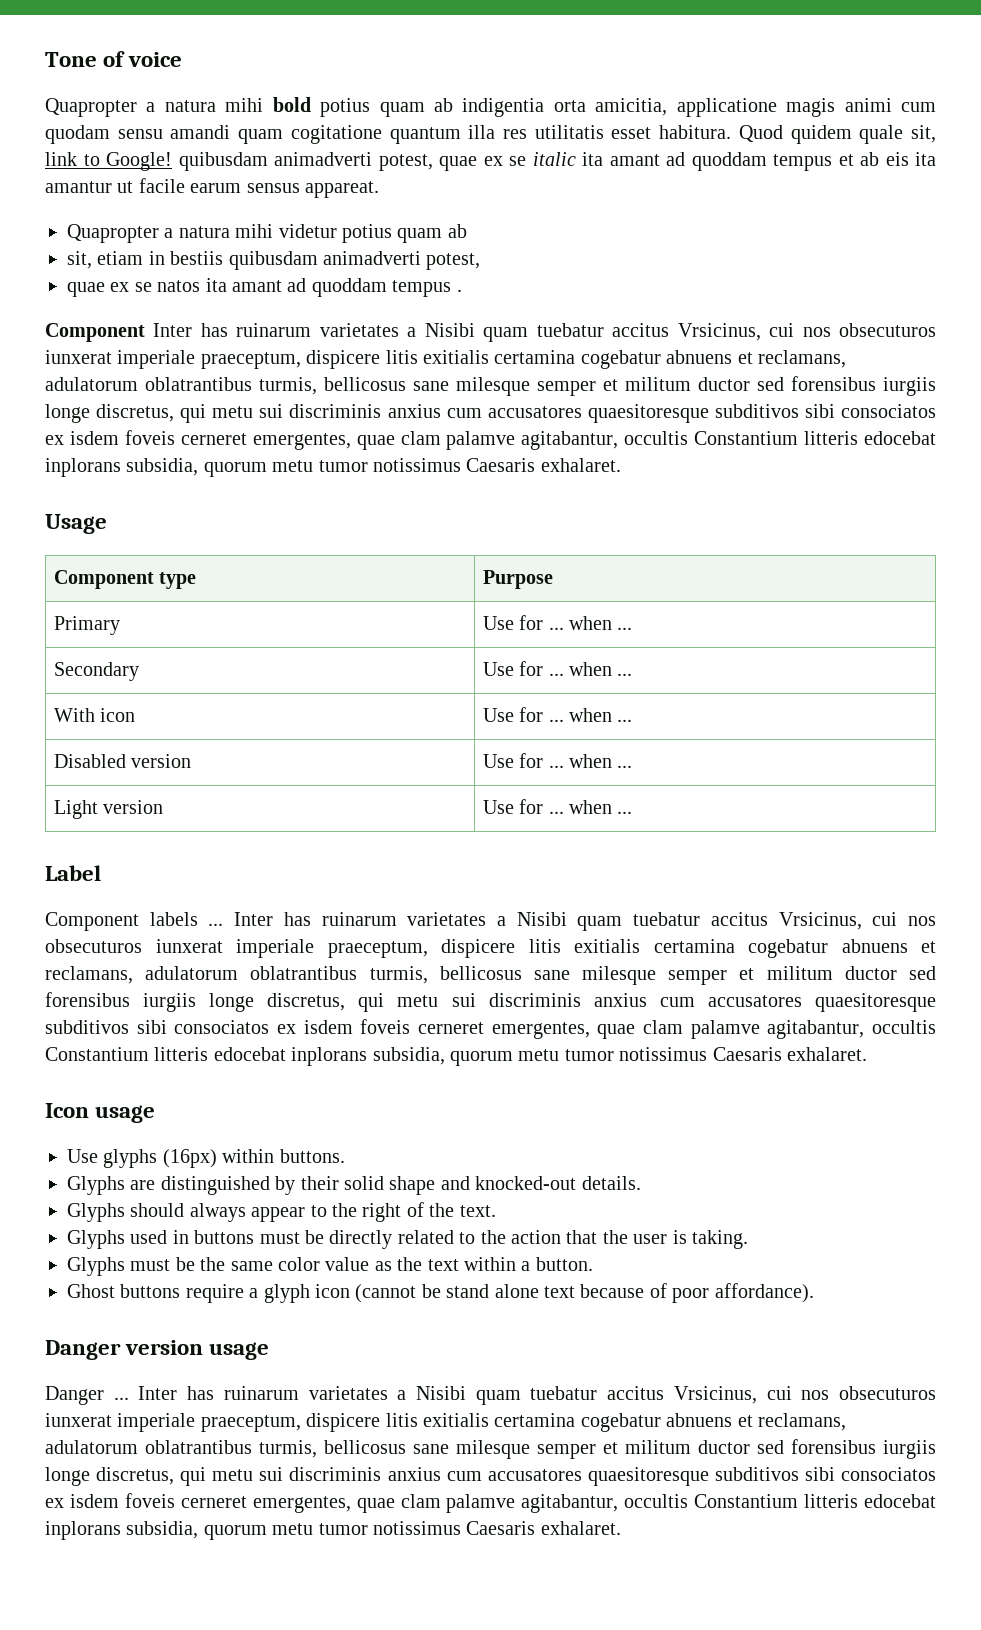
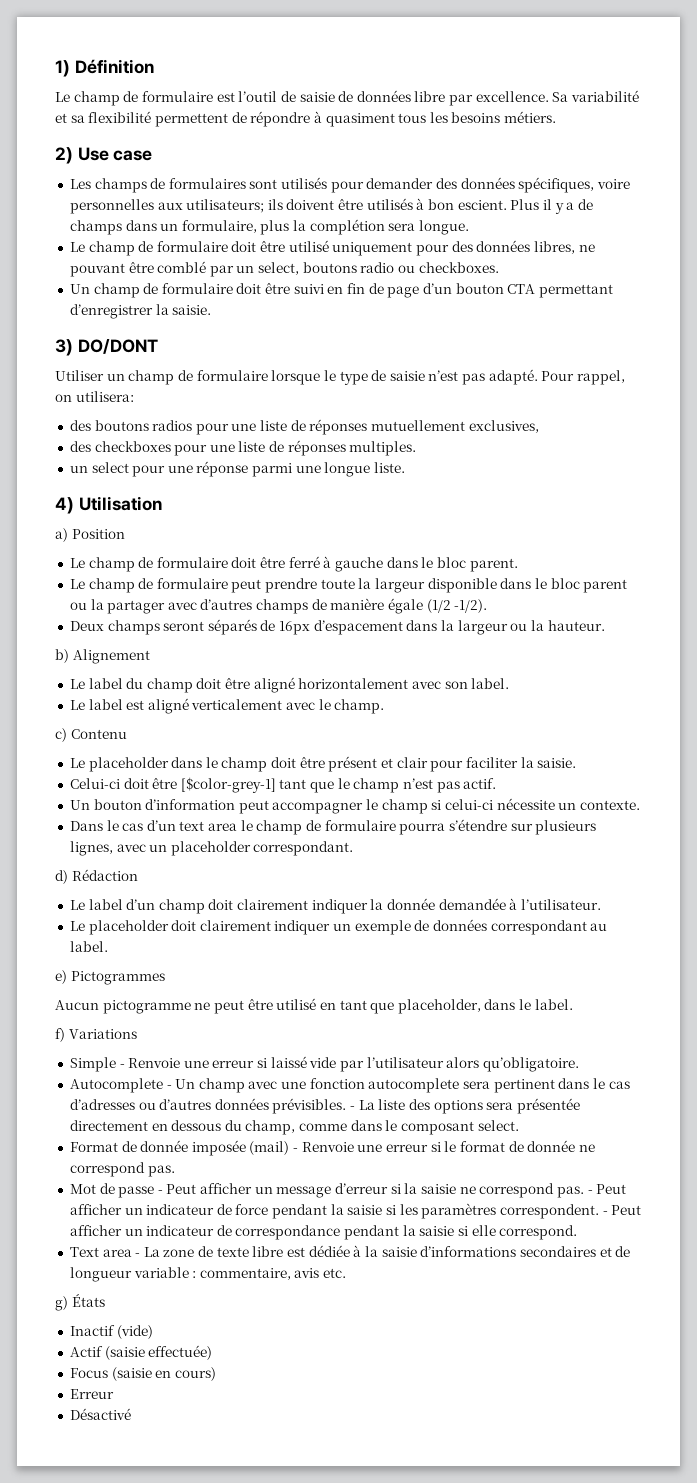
- Tone of voice
- Quapropter a natura mihi bold potius quam ab indigentia orta amicitia, applicatione magis animi cum quodam sensu amandi quam cogitatione quantum illa res utilitatis esset habitura. Quod quidem quale sit, link to Google! quibusdam animadverti potest, quae ex se italic ita amant ad quoddam tempus et ab eis ita amantur ut facile earum sensus appareat.
- Quapropter a natura mihi videtur potius quam ab
- sit, etiam in bestiis quibusdam animadverti potest,
- quae ex se natos ita amant ad quoddam tempus .
- Component Inter has ruinarum varietates a Nisibi quam tuebatur accitus Vrsicinus, cui nos obsecuturos iunxerat imperiale praeceptum, dispicere litis exitialis certamina cogebatur abnuens et reclamans, adulatorum oblatrantibus turmis, bellicosus sane milesque semper et militum ductor sed forensibus iurgiis longe discretus, qui metu sui discriminis anxius cum accusatores quaesitoresque subditivos sibi consociatos ex isdem foveis cerneret emergentes, quae clam palamve agitabantur, occultis Constantium litteris edocebat inplorans subsidia, quorum metu tumor notissimus Caesaris exhalaret.
- Usage
- Component type | Purpose
- Primary | Use for ... when ...
- Secondary | Use for ... when ...
- With icon | Use for ... when ...
- Disabled version | Use for ... when ...
- Light version | Use for ... when ...
- Label
- Component labels ... Inter has ruinarum varietates a Nisibi quam tuebatur accitus Vrsicinus, cui nos obsecuturos iunxerat imperiale praeceptum, dispicere litis exitialis certamina cogebatur abnuens et reclamans, adulatorum oblatrantibus turmis, bellicosus sane milesque semper et militum ductor sed forensibus iurgiis longe discretus, qui metu sui discriminis anxius cum accusatores quaesitoresque subditivos sibi consociatos ex isdem foveis cerneret emergentes, quae clam palamve agitabantur, occultis Constantium litteris edocebat inplorans subsidia, quorum metu tumor notissimus Caesaris exhalaret.
- Icon usage
- Use glyphs (16px) within buttons.
- Glyphs are distinguished by their solid shape and knocked-out details.
- Glyphs should always appear to the right of the text.
- Glyphs used in buttons must be directly related to the action that the user is taking.
- Glyphs must be the same color value as the text within a button.
- Ghost buttons require a glyph icon (cannot be stand alone text because of poor affordance).
- Danger version usage
- Danger ... Inter has ruinarum varietates a Nisibi quam tuebatur accitus Vrsicinus, cui nos obsecuturos iunxerat imperiale praeceptum, dispicere litis exitialis certamina cogebatur abnuens et reclamans, adulatorum oblatrantibus turmis, bellicosus sane milesque semper et militum ductor sed forensibus iurgiis longe discretus, qui metu sui discriminis anxius cum accusatores quaesitoresque subditivos sibi consociatos ex isdem foveis cerneret emergentes, quae clam palamve agitabantur, occultis Constantium litteris edocebat inplorans subsidia, quorum metu tumor notissimus Caesaris exhalaret.
+ 1) Définition
+ Le champ de formulaire est l’outil de saisie de données libre par excellence. Sa variabilité et sa flexibilité permettent de répondre à quasiment tous les besoins métiers.
+ 2) Use case
+ Les champs de formulaires sont utilisés pour demander des données spécifiques, voire personnelles aux utilisateurs; ils doivent être utilisés à bon escient. Plus il y a de champs dans un formulaire, plus la complétion sera longue.
+ Le champ de formulaire doit être utilisé uniquement pour des données libres, ne pouvant être comblé par un select, boutons radio ou checkboxes.
+ Un champ de formulaire doit être suivi en fin de page d’un bouton CTA permettant d’enregistrer la saisie.
+ 3) DO/DONT
+ Utiliser un champ de formulaire lorsque le type de saisie n’est pas adapté. Pour rappel, on utilisera:
+ des boutons radios pour une liste de réponses mutuellement exclusives,
+ des checkboxes pour une liste de réponses multiples.
+ un select pour une réponse parmi une longue liste.
+ 4) Utilisation
+ a) Position
+ Le champ de formulaire doit être ferré à gauche dans le bloc parent.
+ Le champ de formulaire peut prendre toute la largeur disponible dans le bloc parent ou la partager avec d’autres champs de manière égale (1/2 -1/2).
+ Deux champs seront séparés de 16px d’espacement dans la largeur ou la hauteur.
+ b) Alignement
+ Le label du champ doit être aligné horizontalement avec son label.
+ Le label est aligné verticalement avec le champ.
+ c) Contenu
+ Le placeholder dans le champ doit être présent et clair pour faciliter la saisie.
+ Celui-ci doit être [$color-grey-1] tant que le champ n’est pas actif.
+ Un bouton d’information peut accompagner le champ si celui-ci nécessite un contexte.
+ Dans le cas d’un text area le champ de formulaire pourra s’étendre sur plusieurs lignes, avec un placeholder correspondant.
+ d) Rédaction
+ Le label d’un champ doit clairement indiquer la donnée demandée à l’utilisateur.
+ Le placeholder doit clairement indiquer un exemple de données correspondant au label.
+ e) Pictogrammes
+ Aucun pictogramme ne peut être utilisé en tant que placeholder, dans le label.
+ f) Variations
+ Simple - Renvoie une erreur si laissé vide par l’utilisateur alors qu’obligatoire.
+ Autocomplete - Un champ avec une fonction autocomplete sera pertinent dans le cas d’adresses ou d’autres données prévisibles. - La liste des options sera présentée directement en dessous du champ, comme dans le composant select.
+ Format de donnée imposée (mail) - Renvoie une erreur si le format de donnée ne correspond pas.
+ Mot de passe - Peut afficher un message d’erreur si la saisie ne correspond pas. - Peut afficher un indicateur de force pendant la saisie si les paramètres correspondent. - Peut afficher un indicateur de correspondance pendant la saisie si elle correspond.
+ Text area - La zone de texte libre est dédiée à la saisie d’informations secondaires et de longueur variable : commentaire, avis etc.
+ g) États
+ Inactif (vide)
+ Actif (saisie effectuée)
+ Focus (saisie en cours)
+ Erreur
+ Désactivé

